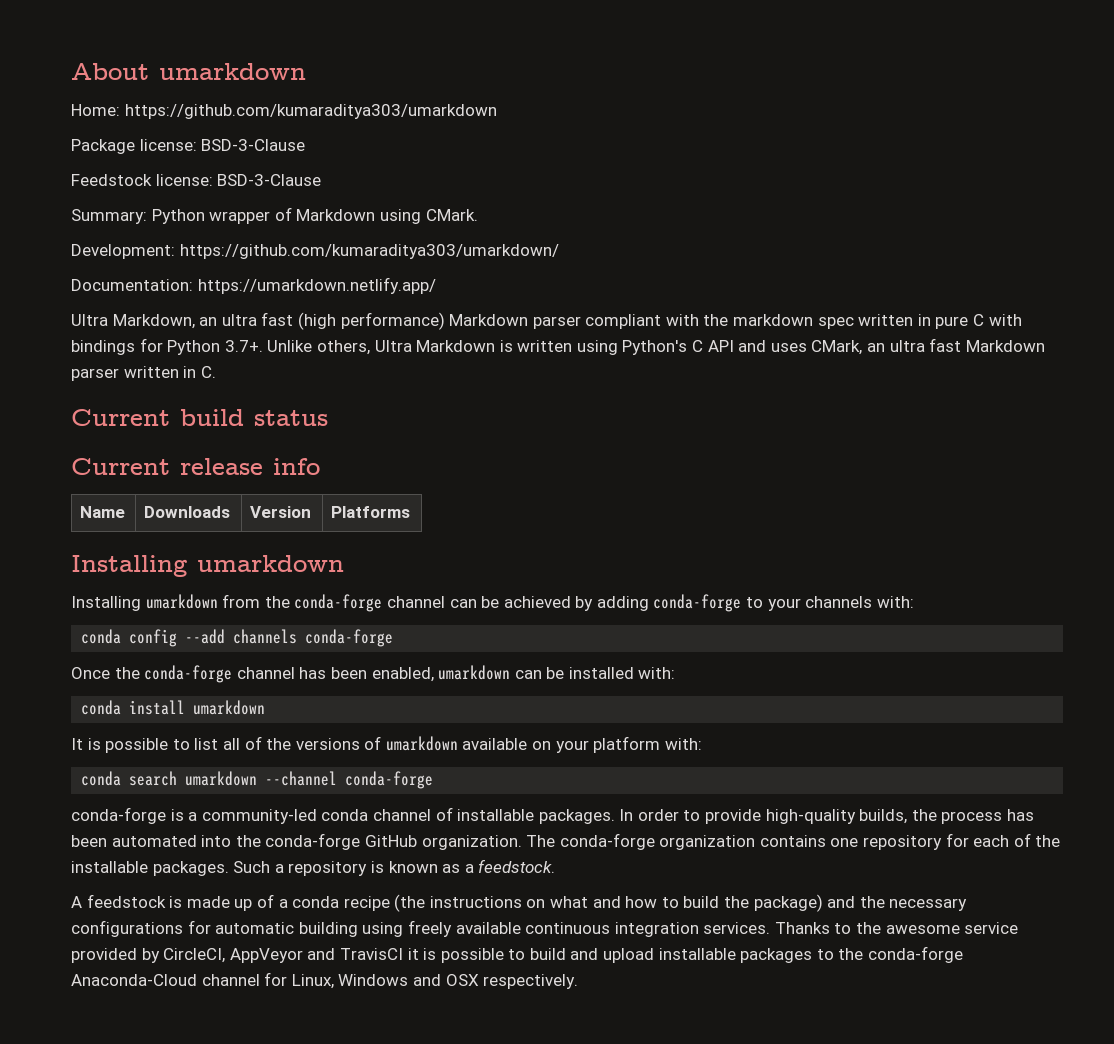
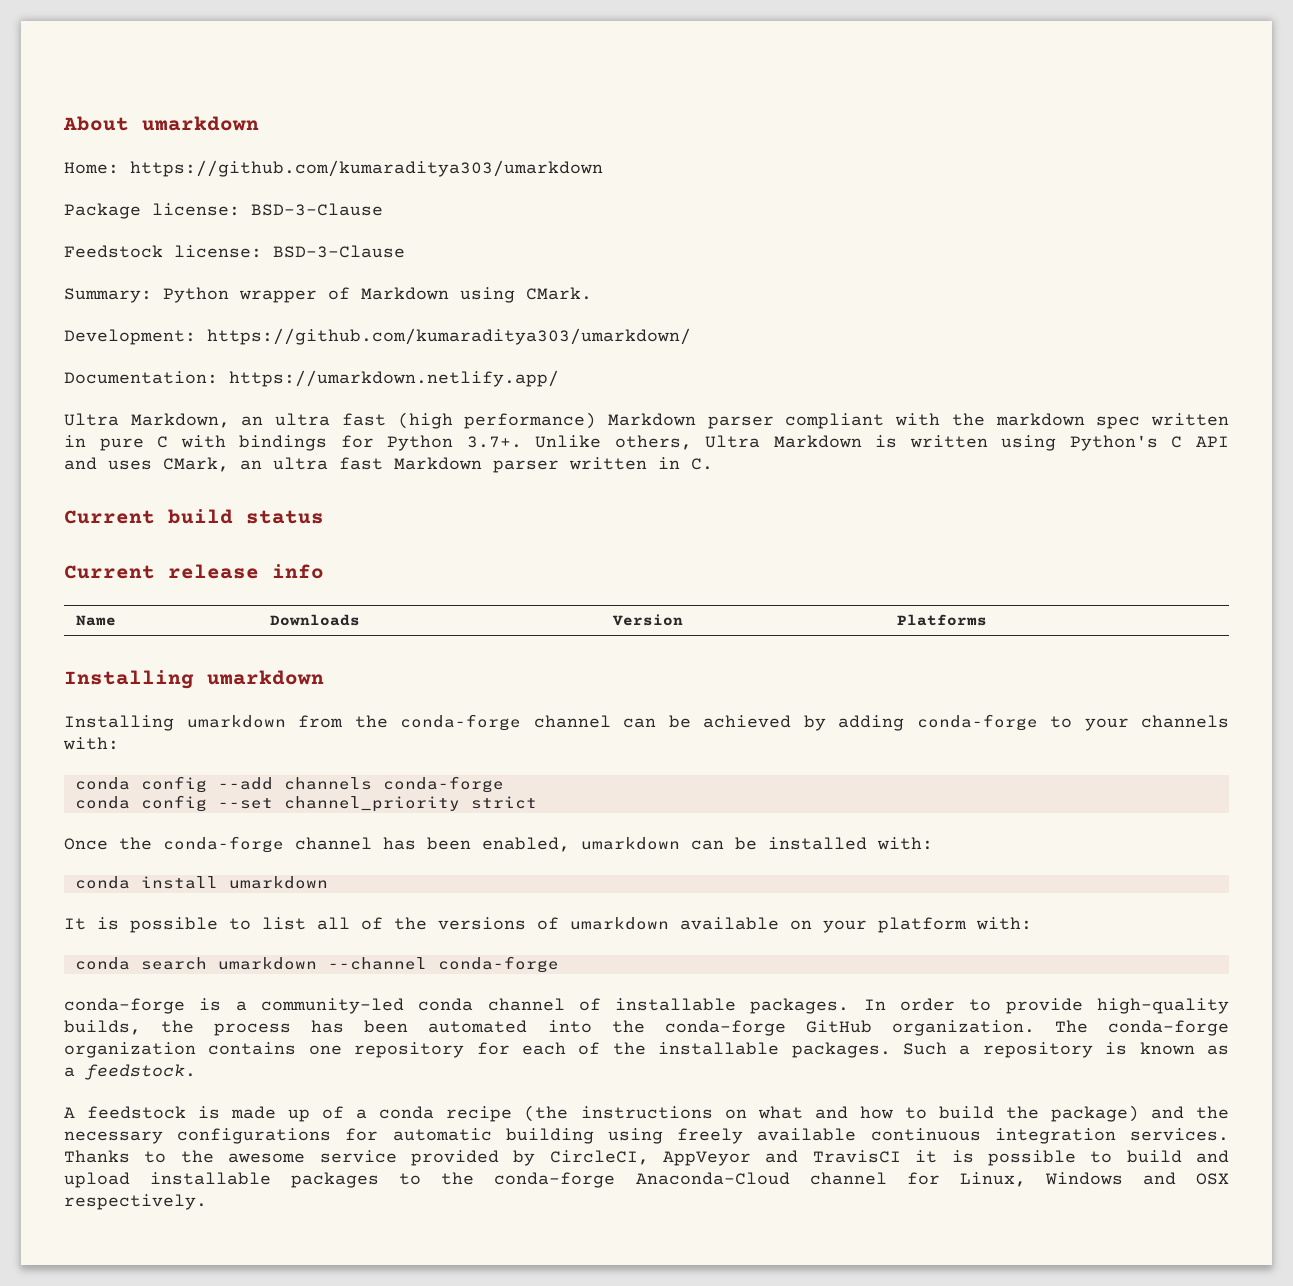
+ conda config --set channel_priority strict

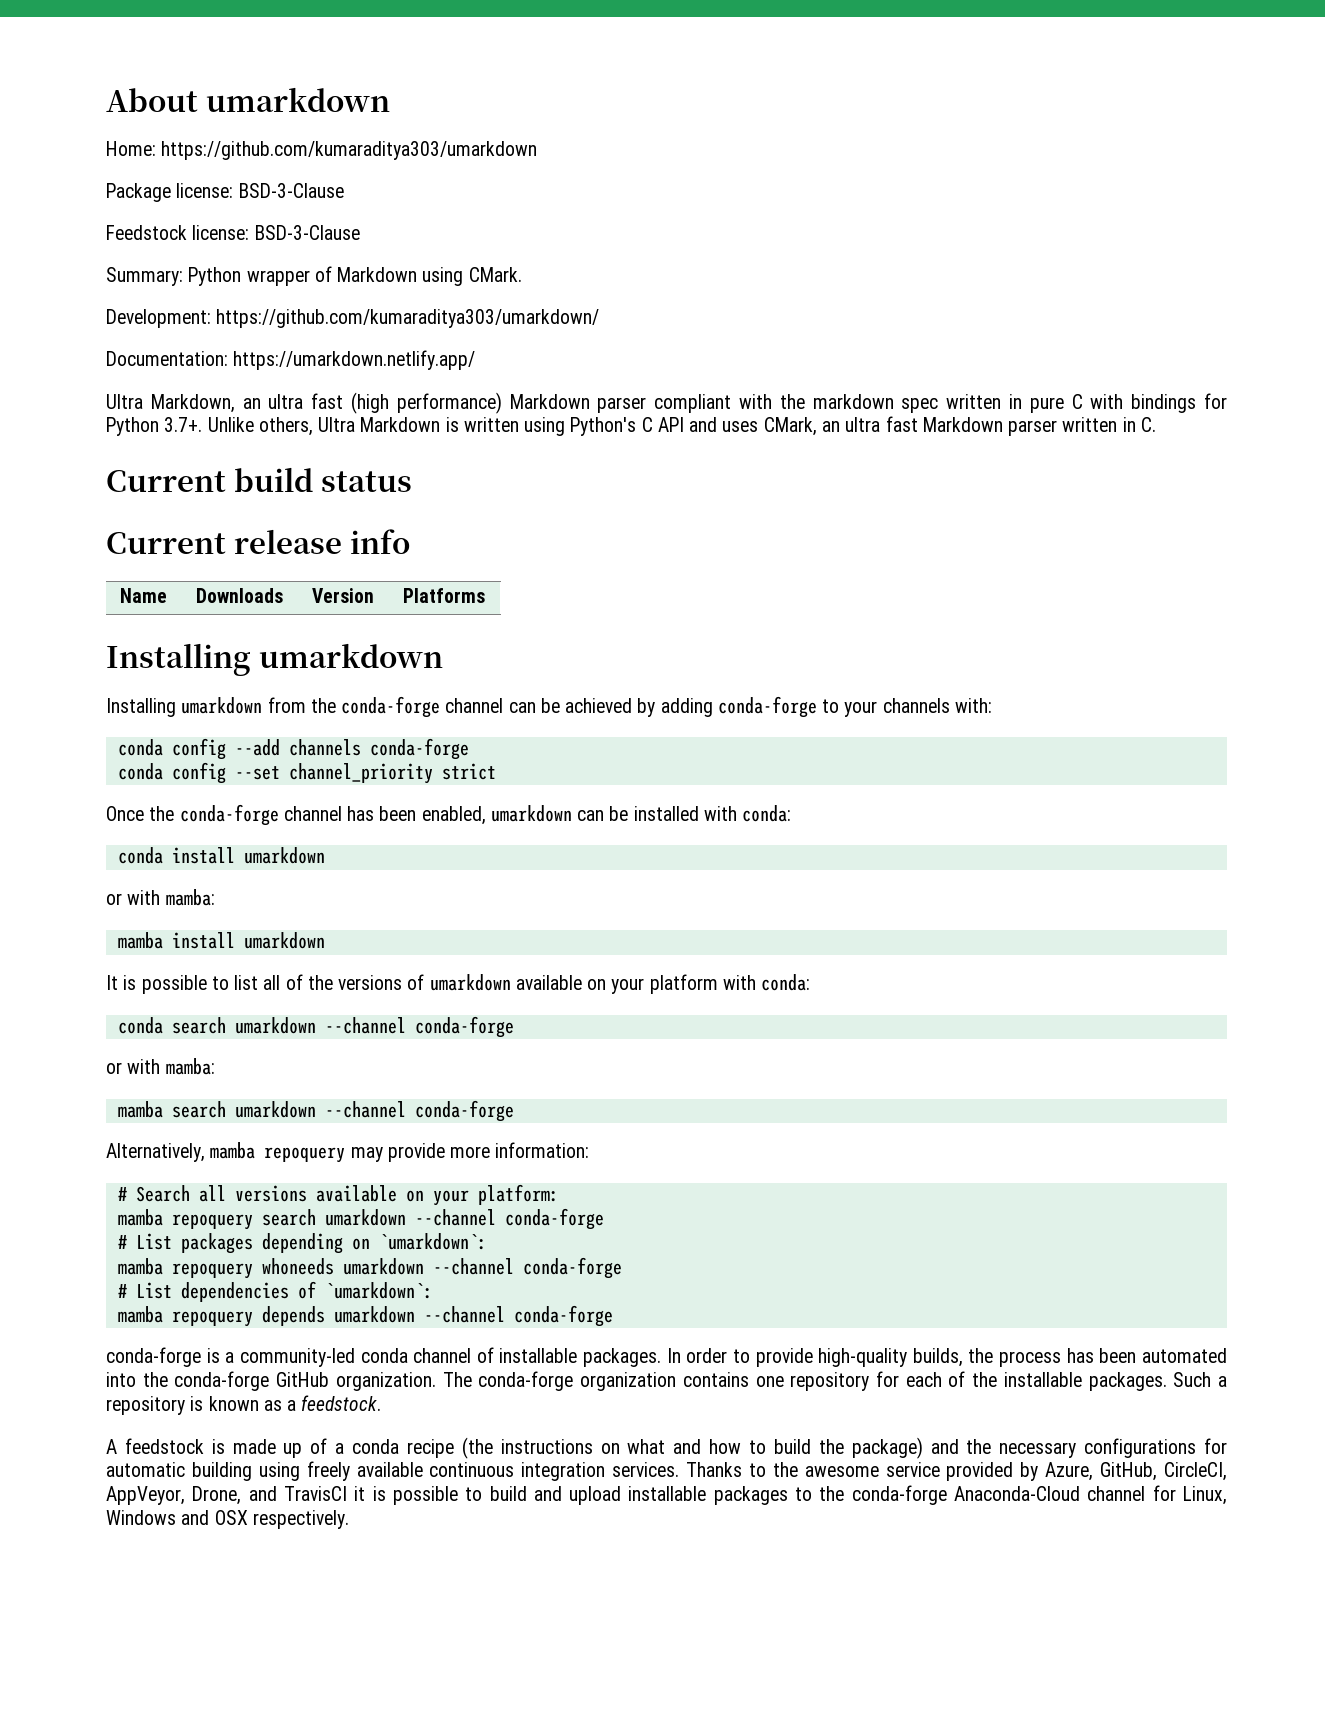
- Once the conda-forge channel has been enabled, umarkdown can be installed with:
+ Once the conda-forge channel has been enabled, umarkdown can be installed with conda:
  conda install umarkdown
+ or with mamba:
+ mamba install umarkdown
- It is possible to list all of the versions of umarkdown available on your platform with:
+ It is possible to list all of the versions of umarkdown available on your platform with conda:
  conda search umarkdown --channel conda-forge
+ or with mamba:
+ mamba search umarkdown --channel conda-forge
+ Alternatively, mamba repoquery may provide more information:
+ # Search all versions available on your platform:
+ mamba repoquery search umarkdown --channel conda-forge
+ # List packages depending on `umarkdown`:
+ mamba repoquery whoneeds umarkdown --channel conda-forge
+ # List dependencies of `umarkdown`:
+ mamba repoquery depends umarkdown --channel conda-forge
- Thanks to the awesome service provided by CircleCI, AppVeyor and TravisCI it is possible to build and upload installable packages to the conda-forge Anaconda-Cloud channel for Linux, Windows and OSX respectively.
+ Thanks to the awesome service provided by Azure, GitHub, CircleCI, AppVeyor, Drone, and TravisCI it is possible to build and upload installable packages to the conda-forge Anaconda-Cloud channel for Linux, Windows and OSX respectively.

